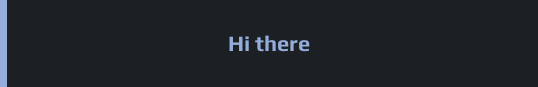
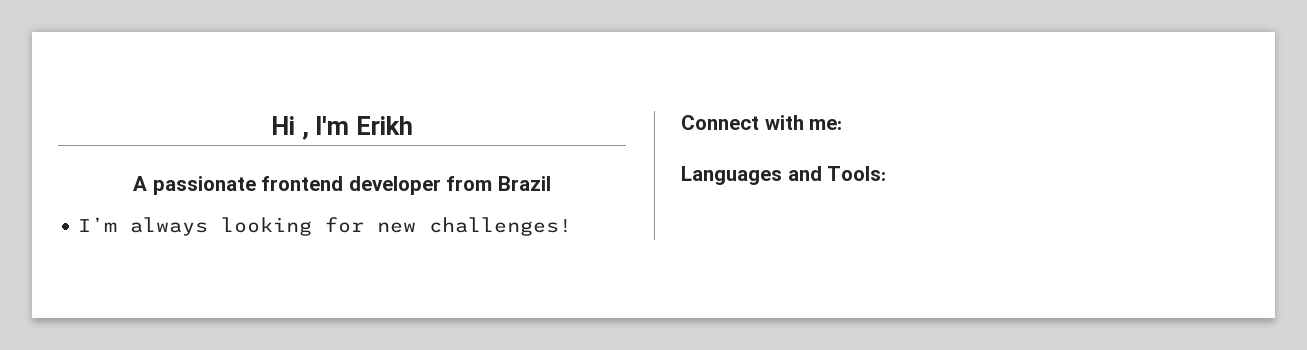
- Hi there
+ Hi , I'm Erikh
+ A passionate frontend developer from Brazil
+ I’m always looking for new challenges!
+ Connect with me:
+ Languages and Tools:

